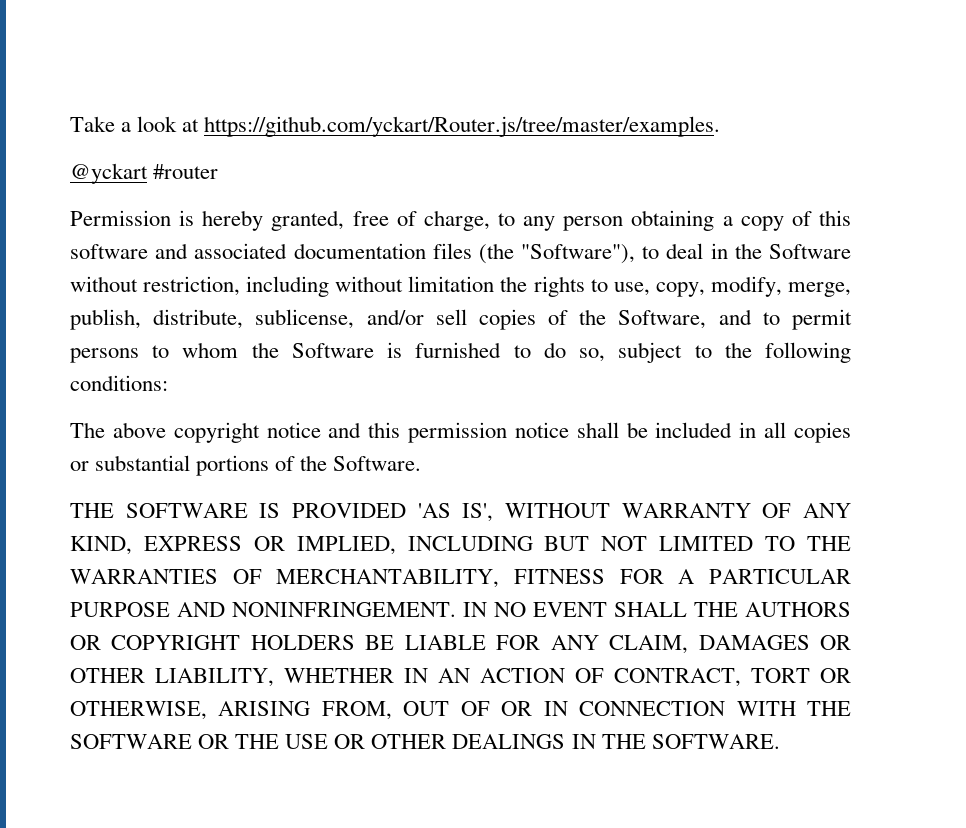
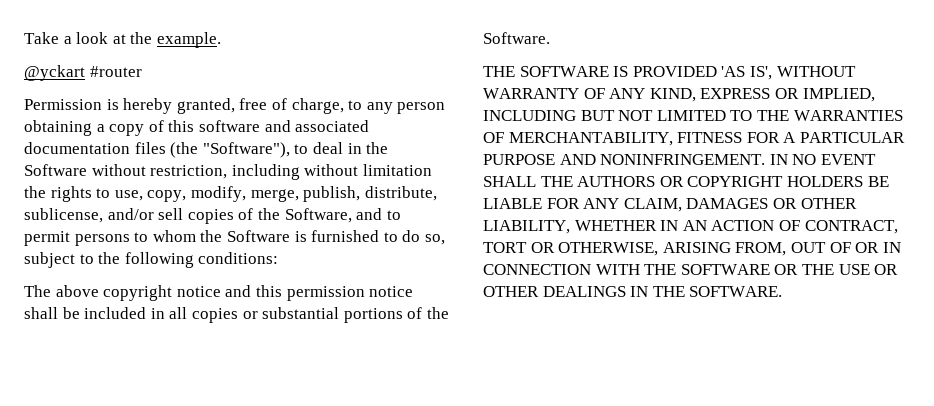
- Take a look at https://github.com/yckart/Router.js/tree/master/examples.
+ Take a look at the example.

